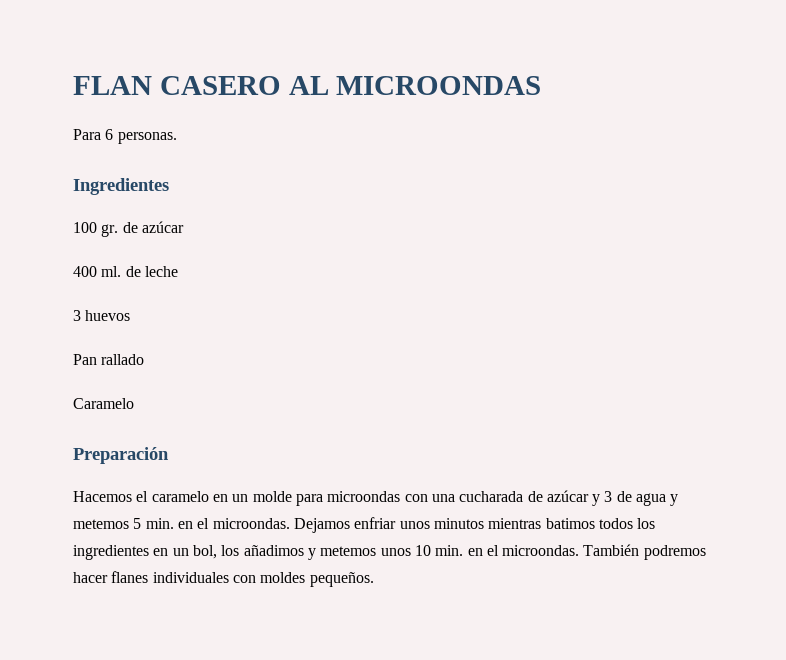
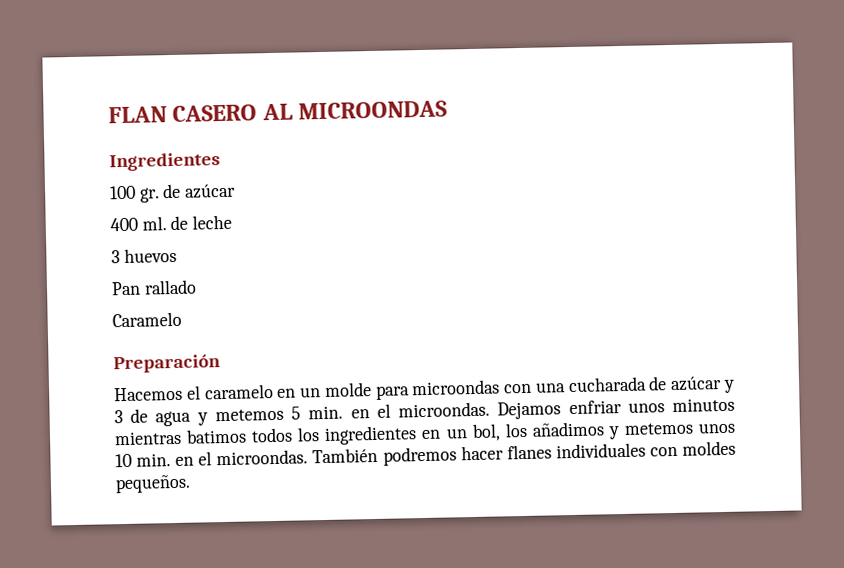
- Para 6 personas.

